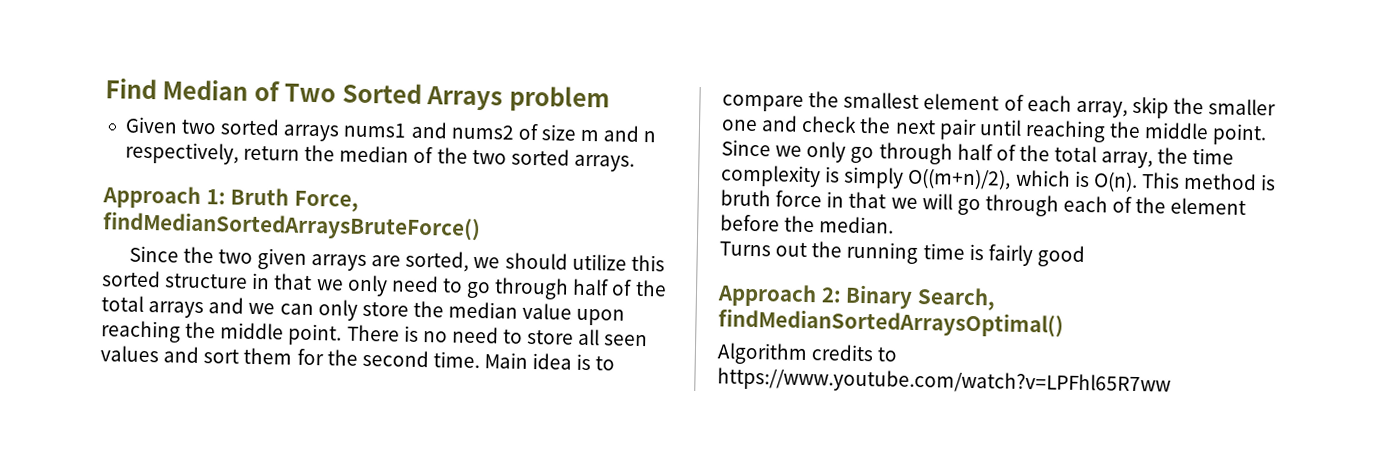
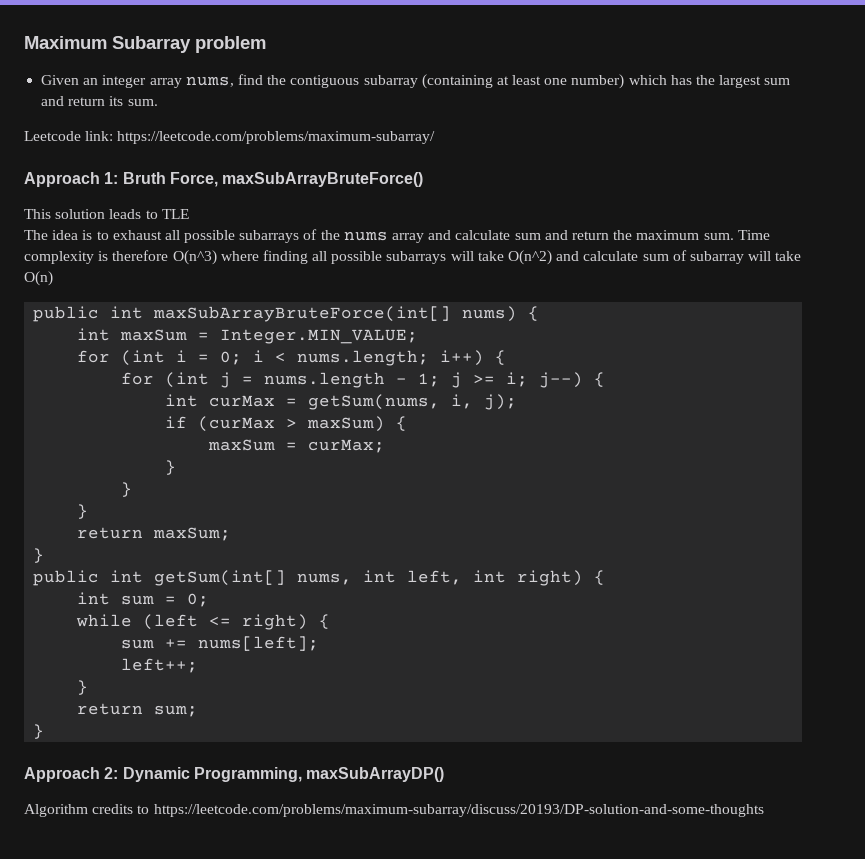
- Find Median of Two Sorted Arrays problem
- Given two sorted arrays nums1 and nums2 of size m and n respectively, return the median of the two sorted arrays.
- Approach 1: Bruth Force, findMedianSortedArraysBruteForce()
- Since the two given arrays are sorted, we should utilize this sorted structure in that we only need to go through half of the total arrays and we can only store the median value upon reaching the middle point. There is no need to store all seen values and sort them for the second time. Main idea is to compare the smallest element of each array, skip the smaller one and check the next pair until reaching the middle point. Since we only go through half of the total array, the time complexity is simply O((m+n)/2), which is O(n). This method is bruth force in that we will go through each of the element before the median.
- Turns out the running time is fairly good
+ Maximum Subarray problem
+ Given an integer array nums, find the contiguous subarray (containing at least one number) which has the largest sum and return its sum.
+ Leetcode link: https://leetcode.com/problems/maximum-subarray/
+ Approach 1: Bruth Force, maxSubArrayBruteForce()
+ This solution leads to TLE
+ The idea is to exhaust all possible subarrays of the nums array and calculate sum and return the maximum sum. Time complexity is therefore O(n^3) where finding all possible subarrays will take O(n^2) and calculate sum of subarray will take O(n)
+ public int maxSubArrayBruteForce(int[] nums) {
+ int maxSum = Integer.MIN_VALUE;
+ for (int i = 0; i < nums.length; i++) {
+ for (int j = nums.length - 1; j >= i; j--) {
+ int curMax = getSum(nums, i, j);
+ if (curMax > maxSum) {
+ maxSum = curMax;
+ }
+ }
+ }
+ return maxSum;
+ }
+ public int getSum(int[] nums, int left, int right) {
+ int sum = 0;
+ while (left <= right) {
+ sum += nums[left];
+ left++;
+ }
+ return sum;
+ }
- Approach 2: Binary Search, findMedianSortedArraysOptimal()
+ Approach 2: Dynamic Programming, maxSubArrayDP()
- Algorithm credits to https://www.youtube.com/watch?v=LPFhl65R7ww
+ Algorithm credits to https://leetcode.com/problems/maximum-subarray/discuss/20193/DP-solution-and-some-thoughts

